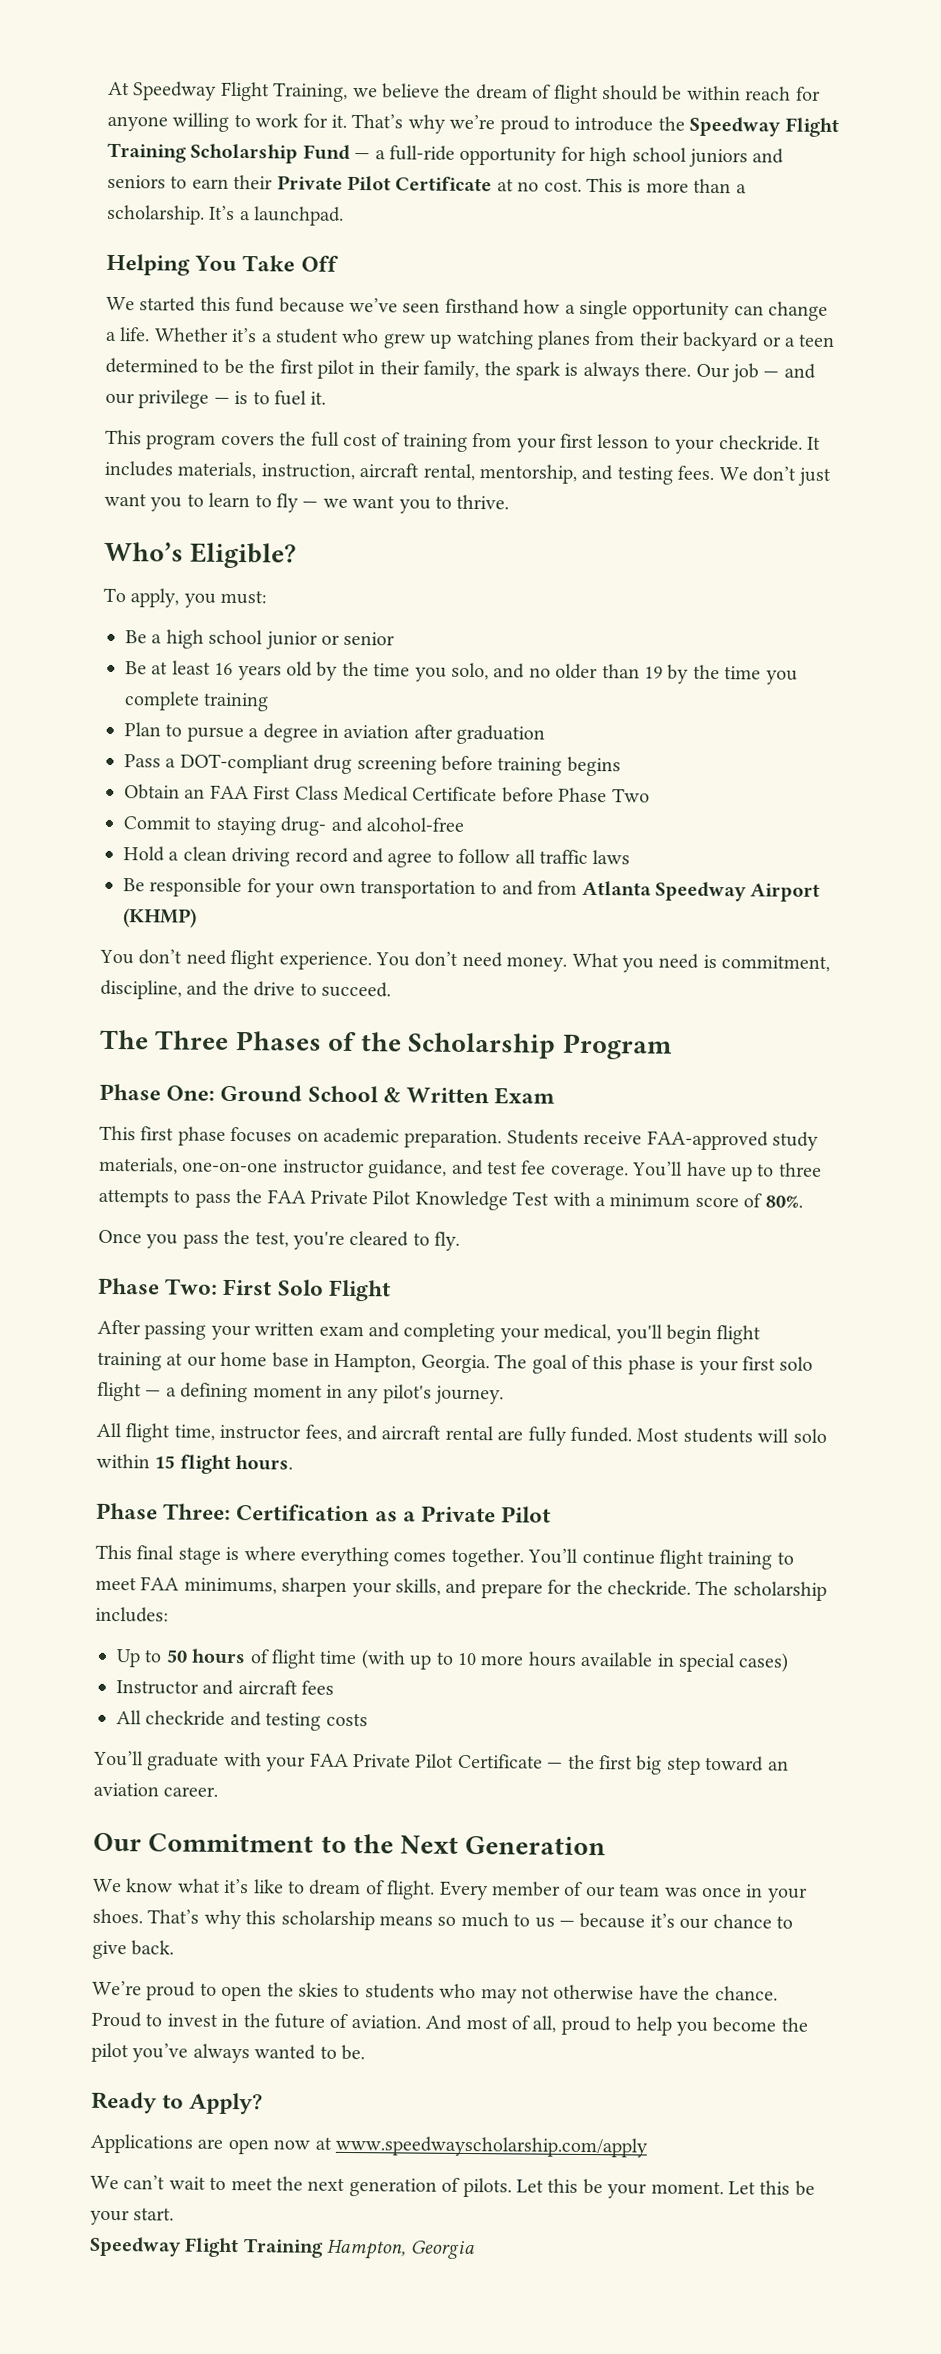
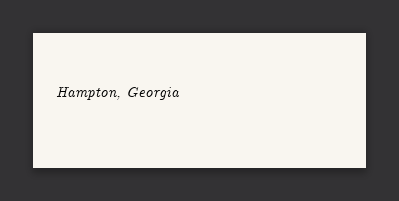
- At Speedway Flight Training, we believe the dream of flight should be within reach for anyone willing to work for it. That’s why we’re proud to introduce the Speedway Flight Training Scholarship Fund — a full-ride opportunity for high school juniors and seniors to earn their Private Pilot Certificate at no cost. This is more than a scholarship. It’s a launchpad.
- Helping You Take Off
- We started this fund because we’ve seen firsthand how a single opportunity can change a life. Whether it’s a student who grew up watching planes from their backyard or a teen determined to be the first pilot in their family, the spark is always there. Our job — and our privilege — is to fuel it.
- This program covers the full cost of training from your first lesson to your checkride. It includes materials, instruction, aircraft rental, mentorship, and testing fees. We don’t just want you to learn to fly — we want you to thrive.
- Who’s Eligible?
- To apply, you must:
- Be a high school junior or senior
- Be at least 16 years old by the time you solo, and no older than 19 by the time you complete training
- Plan to pursue a degree in aviation after graduation
- Pass a DOT-compliant drug screening before training begins
- Obtain an FAA First Class Medical Certificate before Phase Two
- Commit to staying drug- and alcohol-free
- Hold a clean driving record and agree to follow all traffic laws
- Be responsible for your own transportation to and from Atlanta Speedway Airport (KHMP)
- You don’t need flight experience. You don’t need money. What you need is commitment, discipline, and the drive to succeed.
- The Three Phases of the Scholarship Program
- Phase One: Ground School & Written Exam
- This first phase focuses on academic preparation. Students receive FAA-approved study materials, one-on-one instructor guidance, and test fee coverage. You’ll have up to three attempts to pass the FAA Private Pilot Knowledge Test with a minimum score of 80%.
- Once you pass the test, you're cleared to fly.
- Phase Two: First Solo Flight
- After passing your written exam and completing your medical, you'll begin flight training at our home base in Hampton, Georgia. The goal of this phase is your first solo flight — a defining moment in any pilot's journey.
- All flight time, instructor fees, and aircraft rental are fully funded. Most students will solo within 15 flight hours.
- Phase Three: Certification as a Private Pilot
- This final stage is where everything comes together. You’ll continue flight training to meet FAA minimums, sharpen your skills, and prepare for the checkride. The scholarship includes:
- Up to 50 hours of flight time (with up to 10 more hours available in special cases)
- Instructor and aircraft fees
- All checkride and testing costs
- You’ll graduate with your FAA Private Pilot Certificate — the first big step toward an aviation career.
- Our Commitment to the Next Generation
- We know what it’s like to dream of flight. Every member of our team was once in your shoes. That’s why this scholarship means so much to us — because it’s our chance to give back.
- We’re proud to open the skies to students who may not otherwise have the chance. Proud to invest in the future of aviation. And most of all, proud to help you become the pilot you’ve always wanted to be.
- Ready to Apply?
- Applications are open now at www.speedwayscholarship.com/apply
- We can’t wait to meet the next generation of pilots. Let this be your moment. Let this be your start.
- Speedway Flight Training Hampton, Georgia
+ Hampton, Georgia

